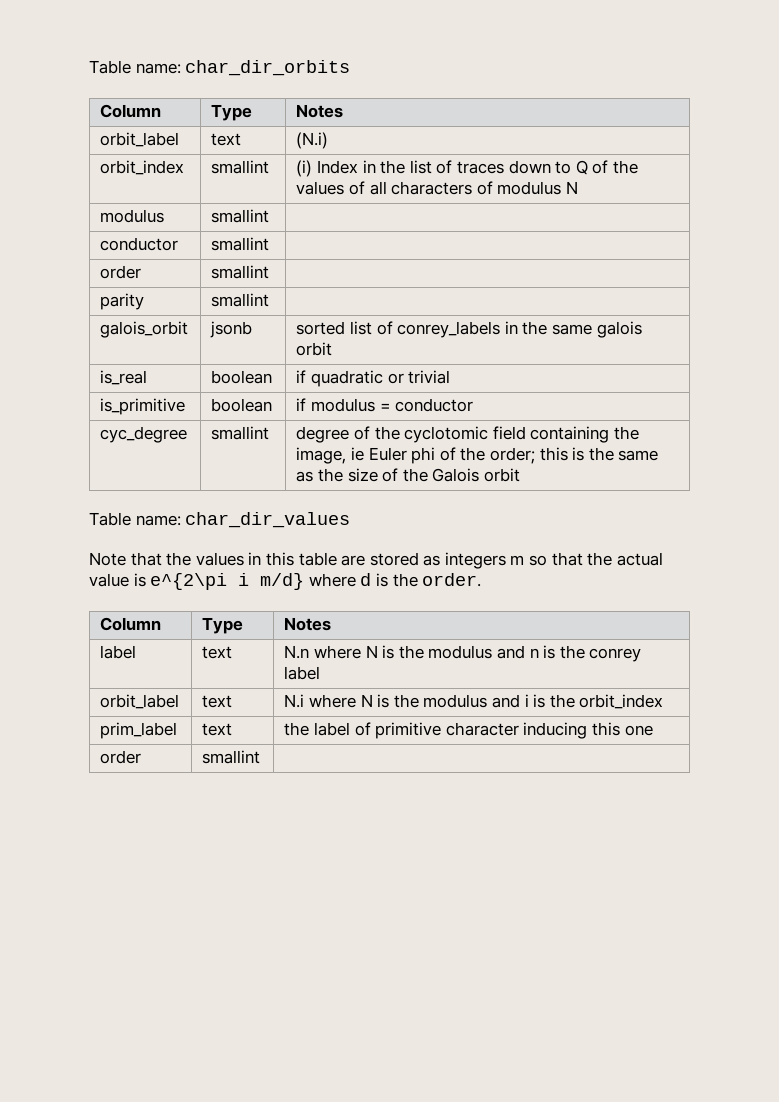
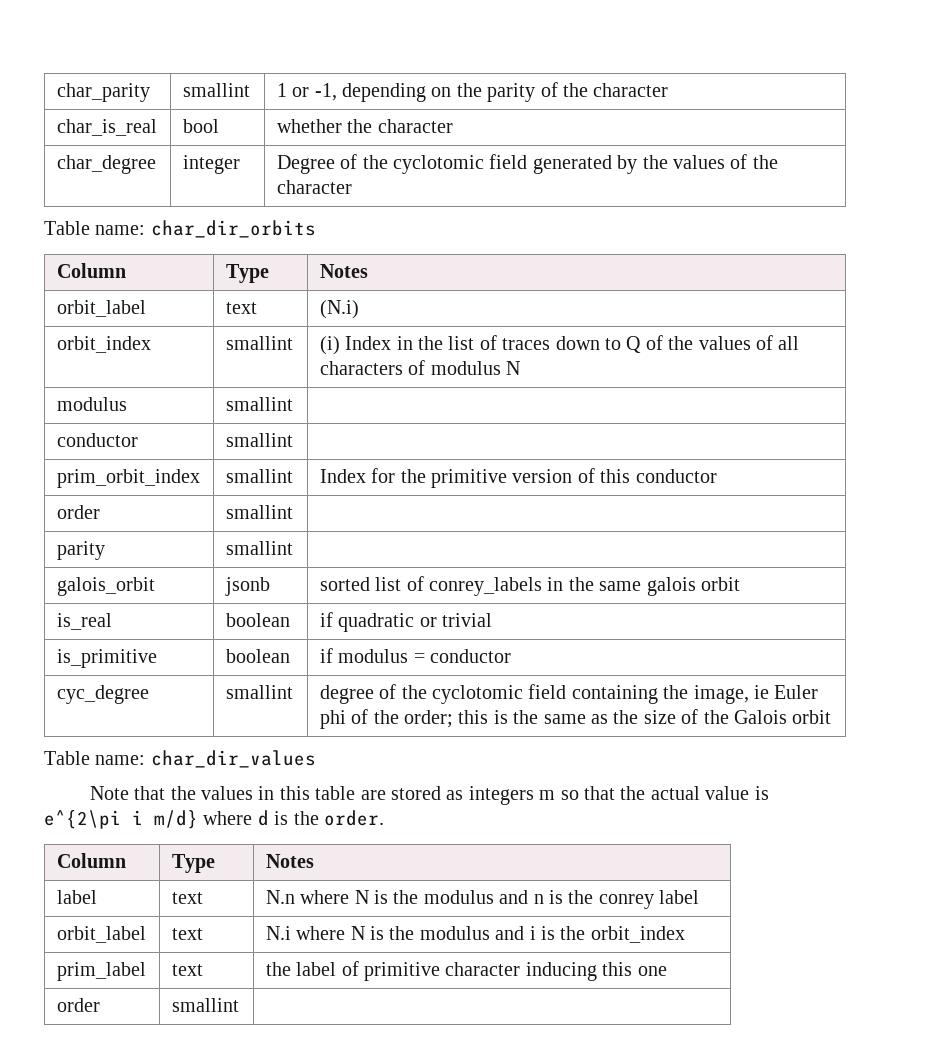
+ char_parity | smallint | 1 or -1, depending on the parity of the character
+ char_is_real | bool | whether the character
+ char_degree | integer | Degree of the cyclotomic field generated by the values of the character
+ prim_orbit_index | smallint | Index for the primitive version of this conductor

